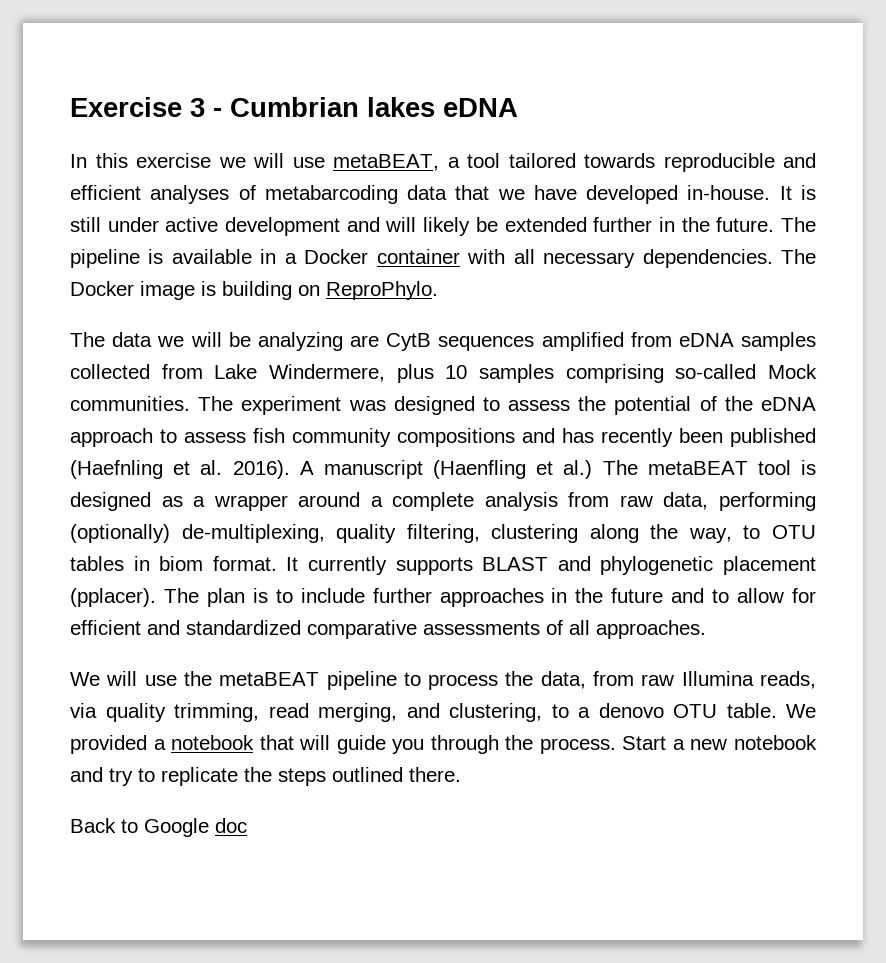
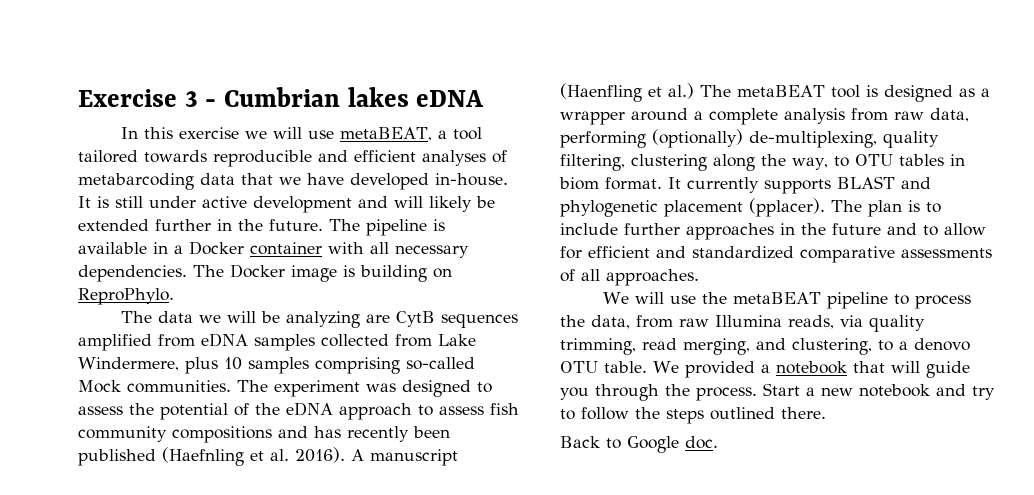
- Start a new notebook and try to replicate the steps outlined there.
+ Start a new notebook and try to follow the steps outlined there.
- Back to Google doc
+ Back to Google doc.

